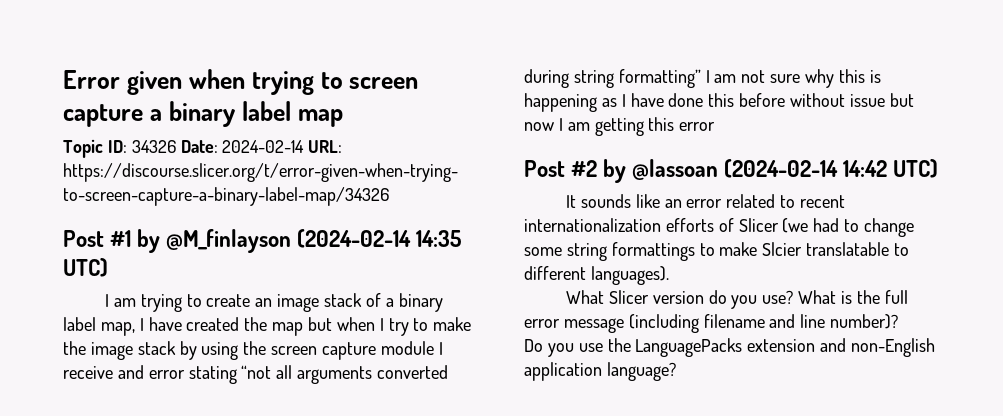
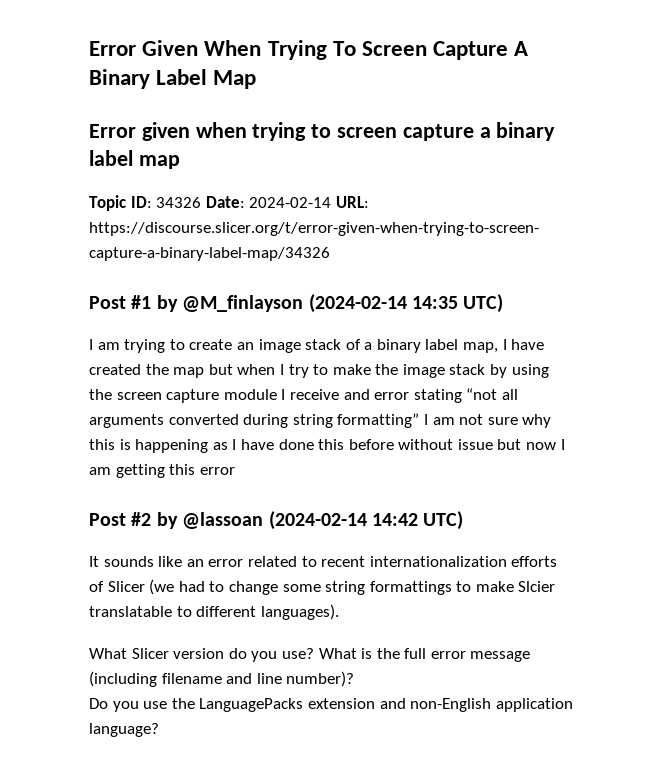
+ Error Given When Trying To Screen Capture A Binary Label Map

